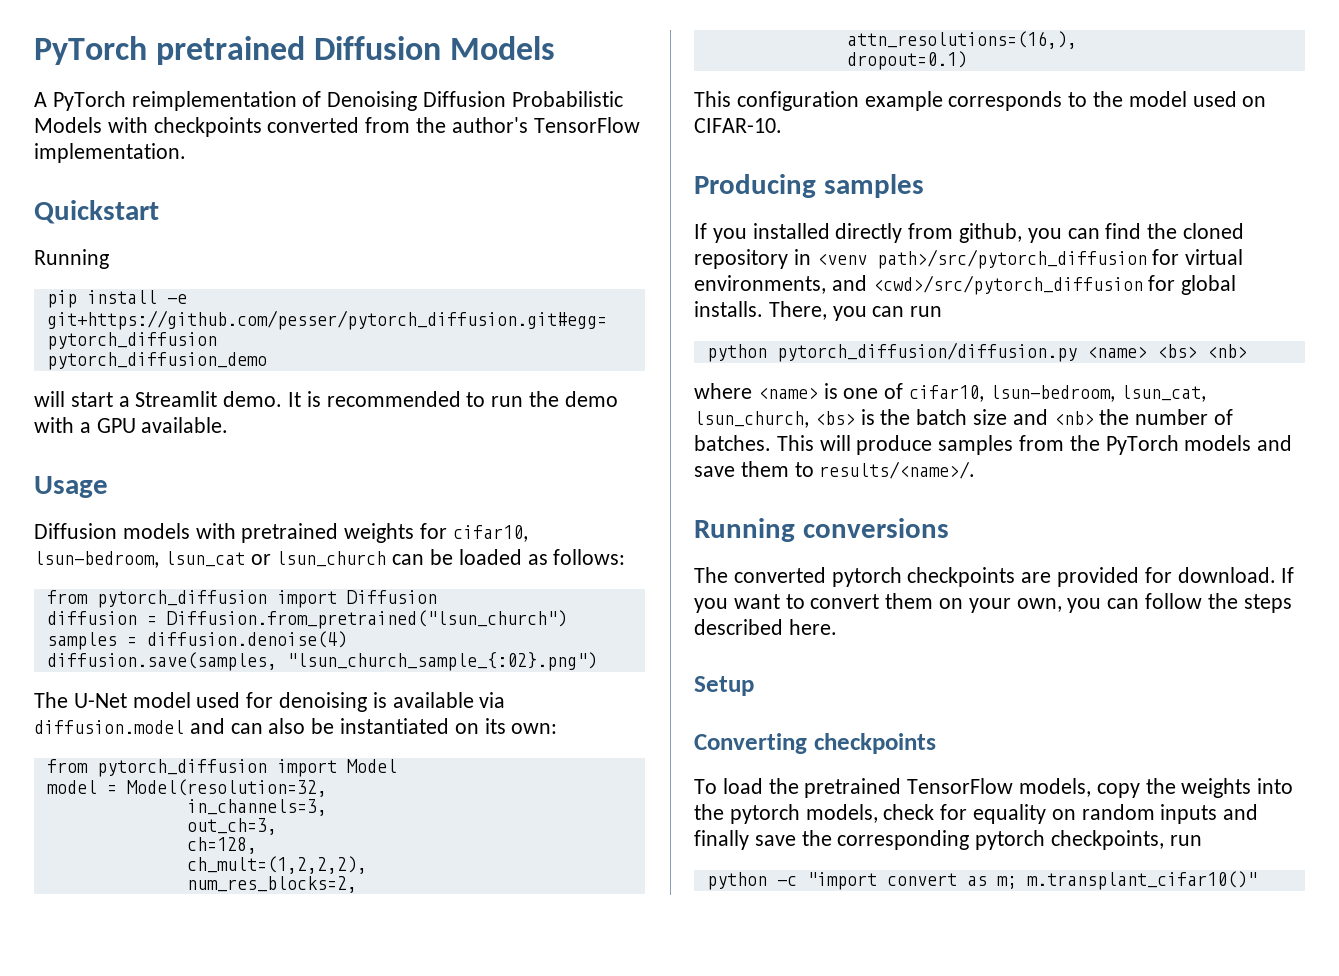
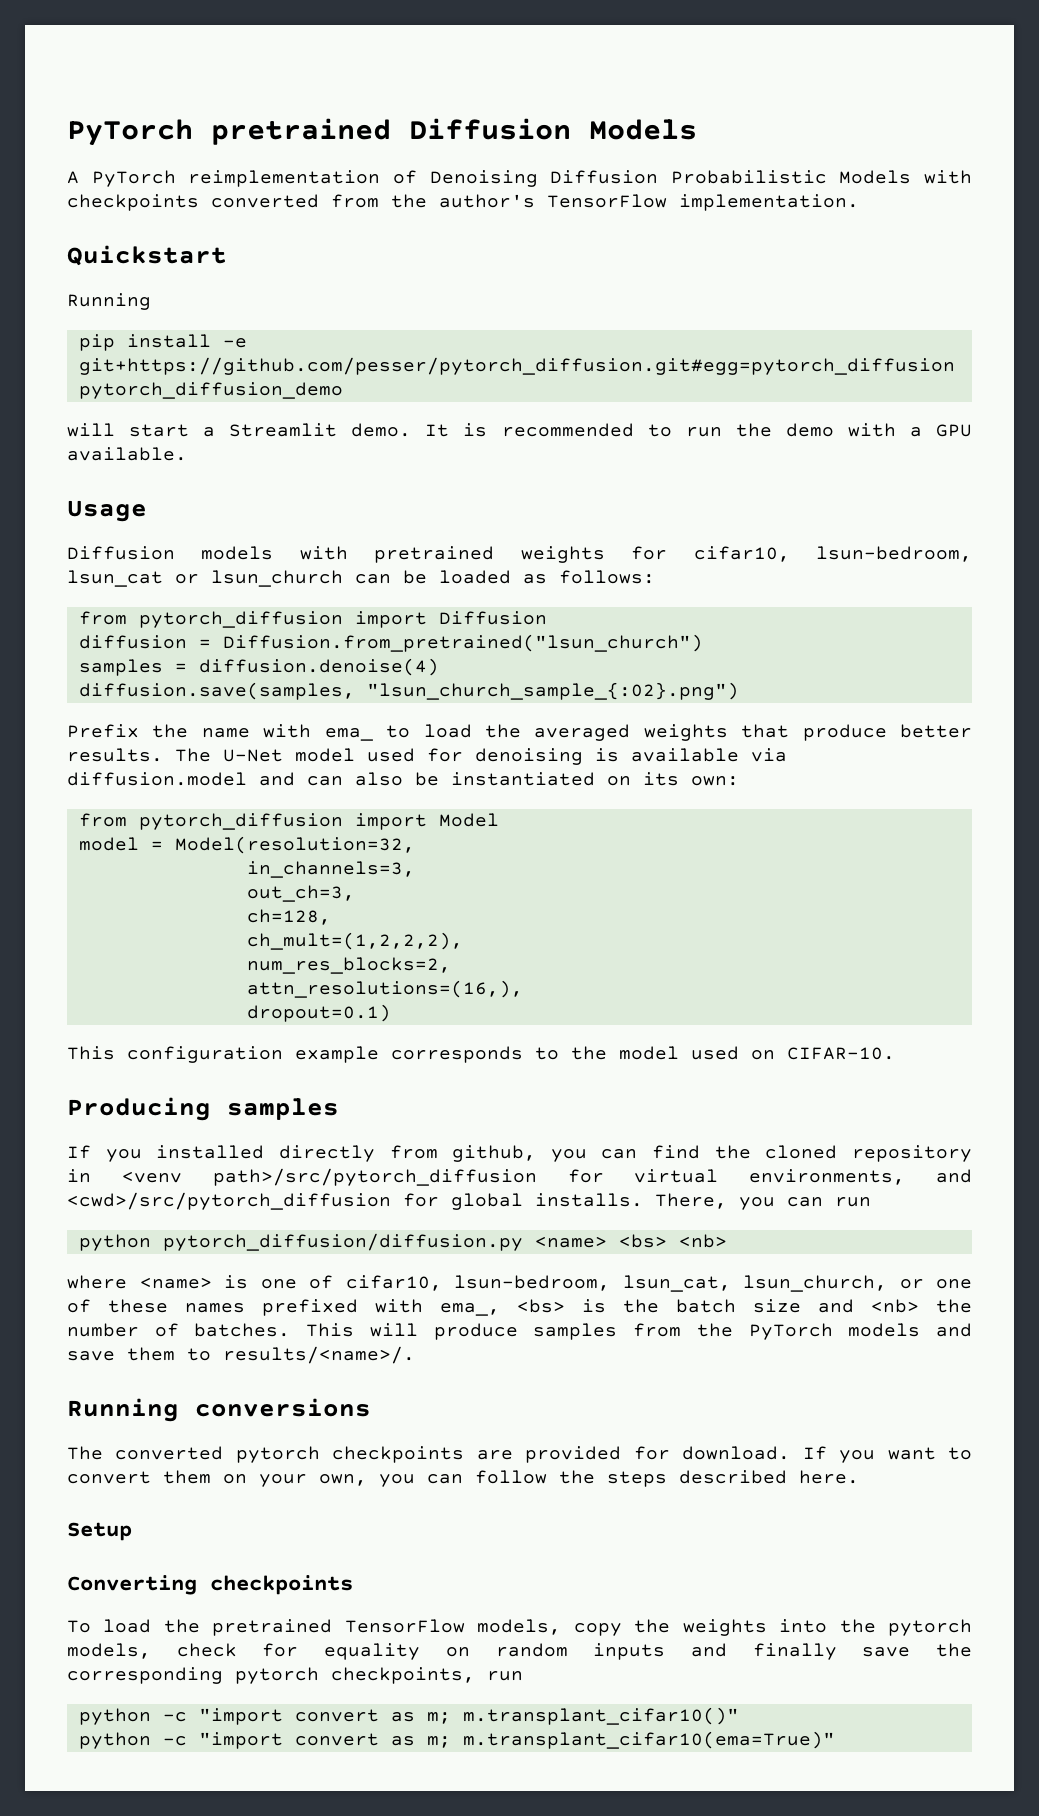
+ Prefix the name with ema_ to load the averaged weights that produce better results.
- where <name> is one of cifar10, lsun-bedroom, lsun_cat, lsun_church, <bs> is the batch size and <nb> the number of batches.
+ where <name> is one of cifar10, lsun-bedroom, lsun_cat, lsun_church, or one of these names prefixed with ema_, <bs> is the batch size and <nb> the number of batches.
+ python -c "import convert as m; m.transplant_cifar10(ema=True)"

